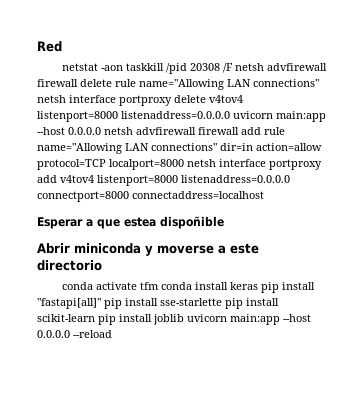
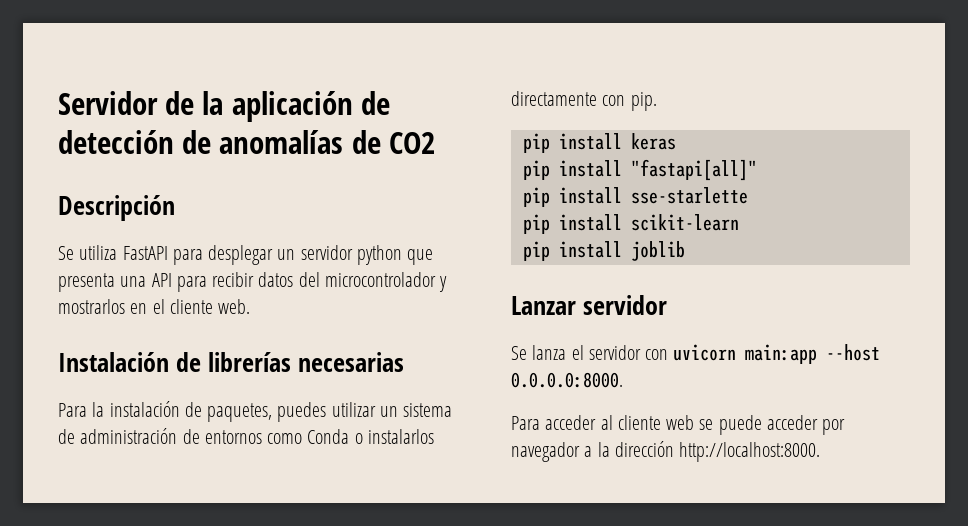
- Red
- netstat -aon taskkill /pid 20308 /F netsh advfirewall firewall delete rule name="Allowing LAN connections" netsh interface portproxy delete v4tov4 listenport=8000 listenaddress=0.0.0.0 uvicorn main:app --host 0.0.0.0 netsh advfirewall firewall add rule name="Allowing LAN connections" dir=in action=allow protocol=TCP localport=8000 netsh interface portproxy add v4tov4 listenport=8000 listenaddress=0.0.0.0 connectport=8000 connectaddress=localhost
- Esperar a que estea dispoñible
- Abrir miniconda y moverse a este directorio
- conda activate tfm conda install keras pip install "fastapi[all]" pip install sse-starlette pip install scikit-learn pip install joblib uvicorn main:app --host 0.0.0.0 --reload
+ Servidor de la aplicación de detección de anomalías de CO2
+ Descripción
+ Se utiliza FastAPI para desplegar un servidor python que presenta una API para recibir datos del microcontrolador y mostrarlos en el cliente web.
+ Instalación de librerías necesarias
+ Para la instalación de paquetes, puedes utilizar un sistema de administración de entornos como Conda o instalarlos directamente con pip.
+ pip install keras
+ pip install "fastapi[all]"
+ pip install sse-starlette
+ pip install scikit-learn
+ pip install joblib
+ Lanzar servidor
+ Se lanza el servidor con uvicorn main:app --host 0.0.0.0:8000.
+ Para acceder al cliente web se puede acceder por navegador a la dirección http://localhost:8000.

